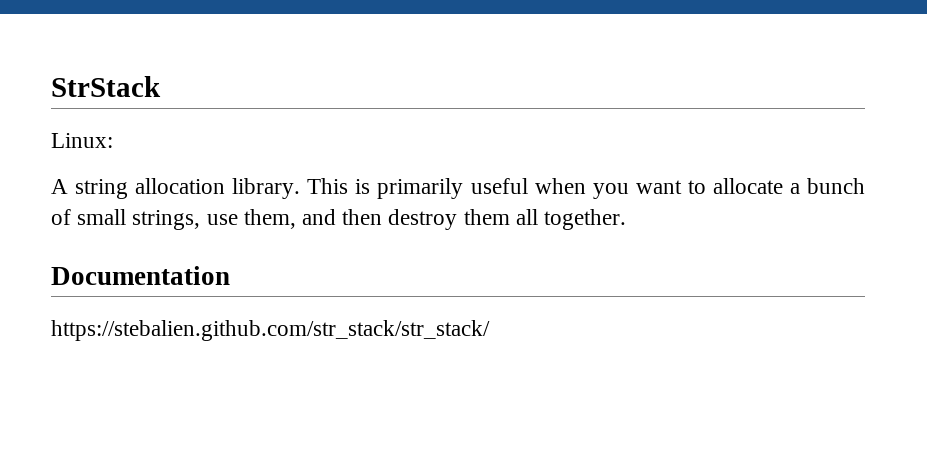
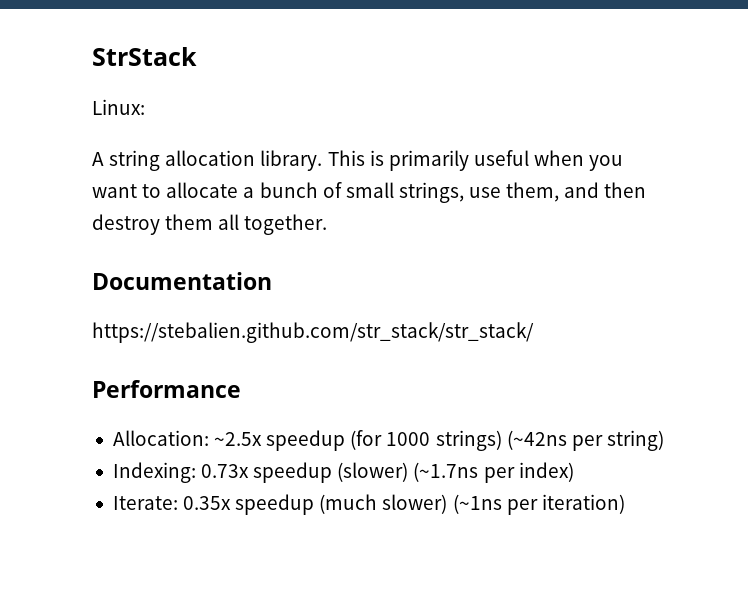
+ Performance
+ Allocation: ~2.5x speedup (for 1000 strings) (~42ns per string)
+ Indexing: 0.73x speedup (slower) (~1.7ns per index)
+ Iterate: 0.35x speedup (much slower) (~1ns per iteration)

